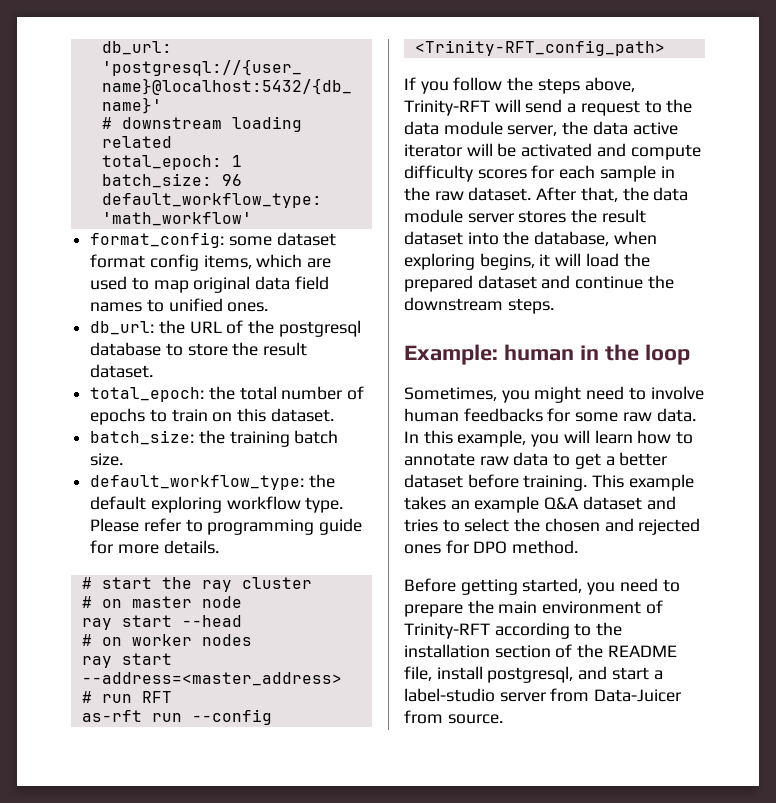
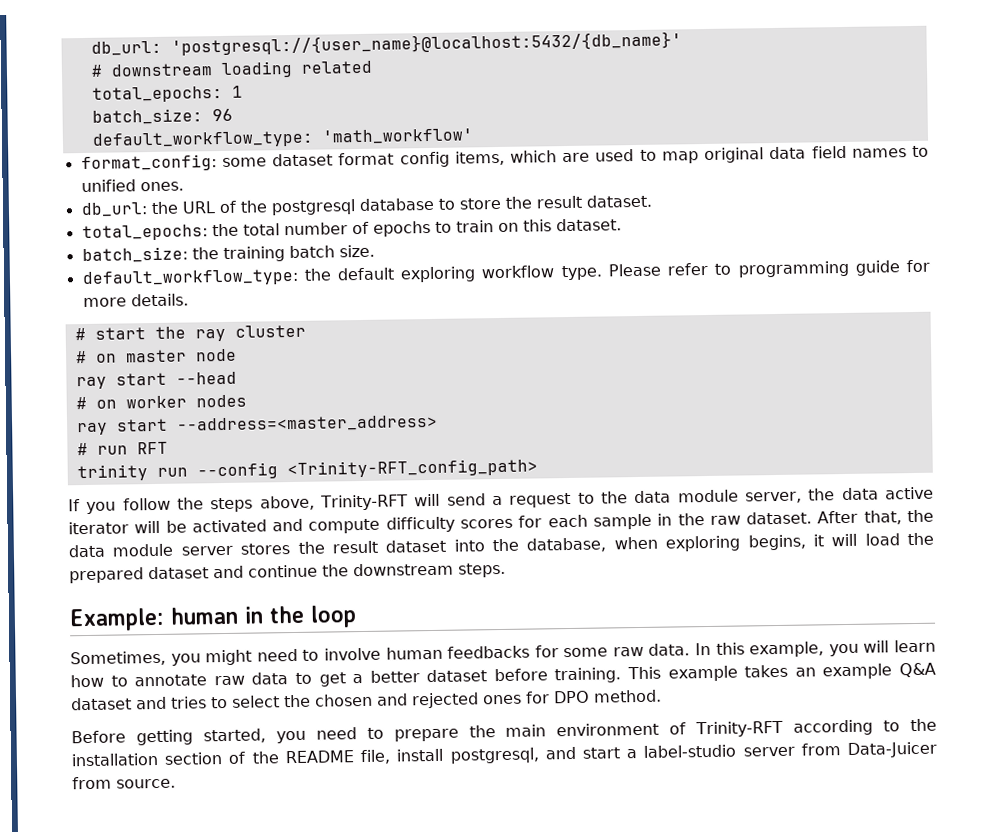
- total_epoch: 1
+ total_epochs: 1
- total_epoch: the total number of epochs to train on this dataset.
+ total_epochs: the total number of epochs to train on this dataset.
- as-rft run --config <Trinity-RFT_config_path>
+ trinity run --config <Trinity-RFT_config_path>

